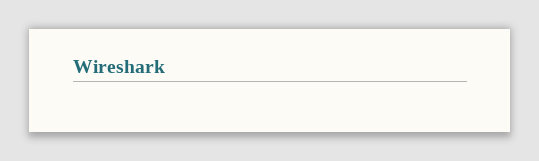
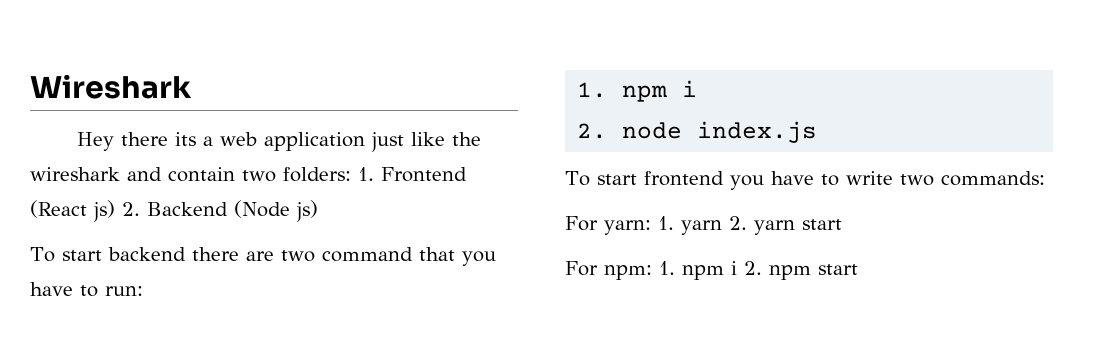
+ Hey there its a web application just like the wireshark and contain two folders: 1. Frontend (React js) 2. Backend (Node js)
+ To start backend there are two command that you have to run:
+ 1. npm i
+ 2. node index.js
+ To start frontend you have to write two commands:
+ For yarn: 1. yarn 2. yarn start
+ For npm: 1. npm i 2. npm start

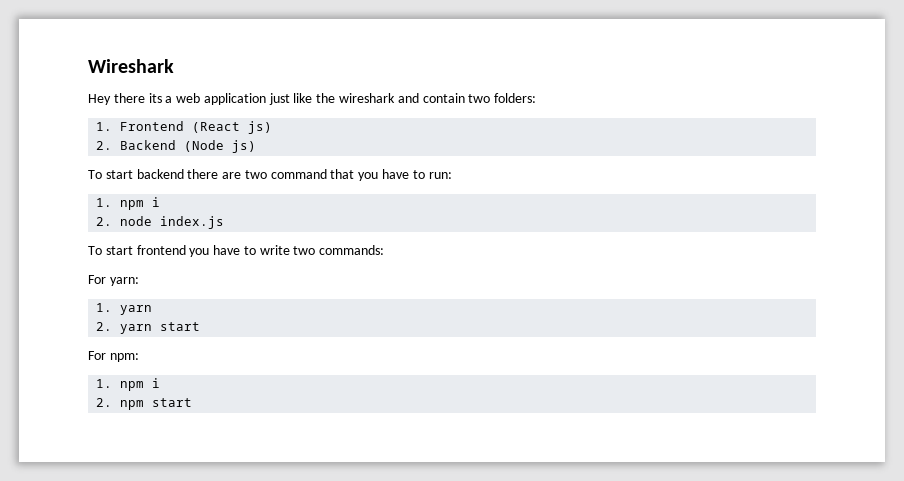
- Hey there its a web application just like the wireshark and contain two folders: 1. Frontend (React js) 2. Backend (Node js)
+ Hey there its a web application just like the wireshark and contain two folders:
+ 1. Frontend (React js)
+ 2. Backend (Node js)
- For yarn: 1. yarn 2. yarn start
+ For yarn:
+ 1. yarn
+ 2. yarn start
- For npm: 1. npm i 2. npm start
+ For npm:
+ 1. npm i
+ 2. npm start

